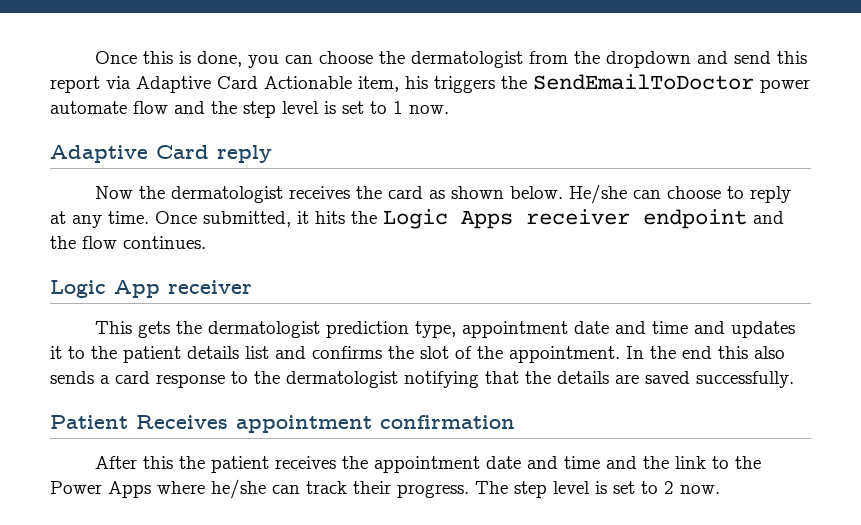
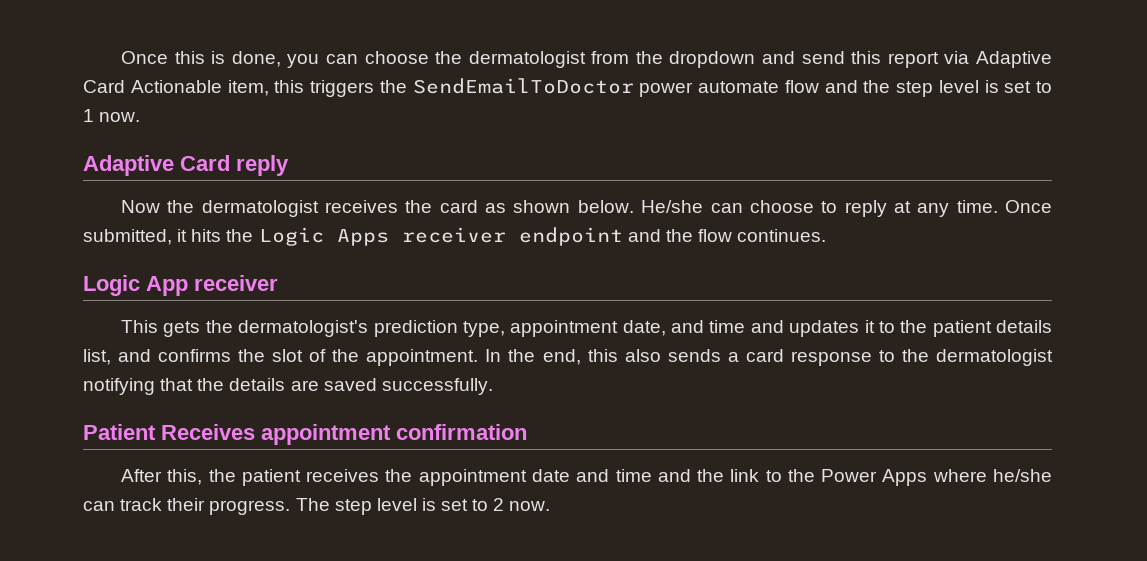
- Once this is done, you can choose the dermatologist from the dropdown and send this report via Adaptive Card Actionable item, his triggers the SendEmailToDoctor power automate flow and the step level is set to 1 now.
+ Once this is done, you can choose the dermatologist from the dropdown and send this report via Adaptive Card Actionable item, this triggers the SendEmailToDoctor power automate flow and the step level is set to 1 now.
- This gets the dermatologist prediction type, appointment date and time and updates it to the patient details list and confirms the slot of the appointment.
+ This gets the dermatologist's prediction type, appointment date, and time and updates it to the patient details list, and confirms the slot of the appointment.
- In the end this also sends a card response to the dermatologist notifying that the details are saved successfully.
+ In the end, this also sends a card response to the dermatologist notifying that the details are saved successfully.
- After this the patient receives the appointment date and time and the link to the Power Apps where he/she can track their progress.
+ After this, the patient receives the appointment date and time and the link to the Power Apps where he/she can track their progress.

